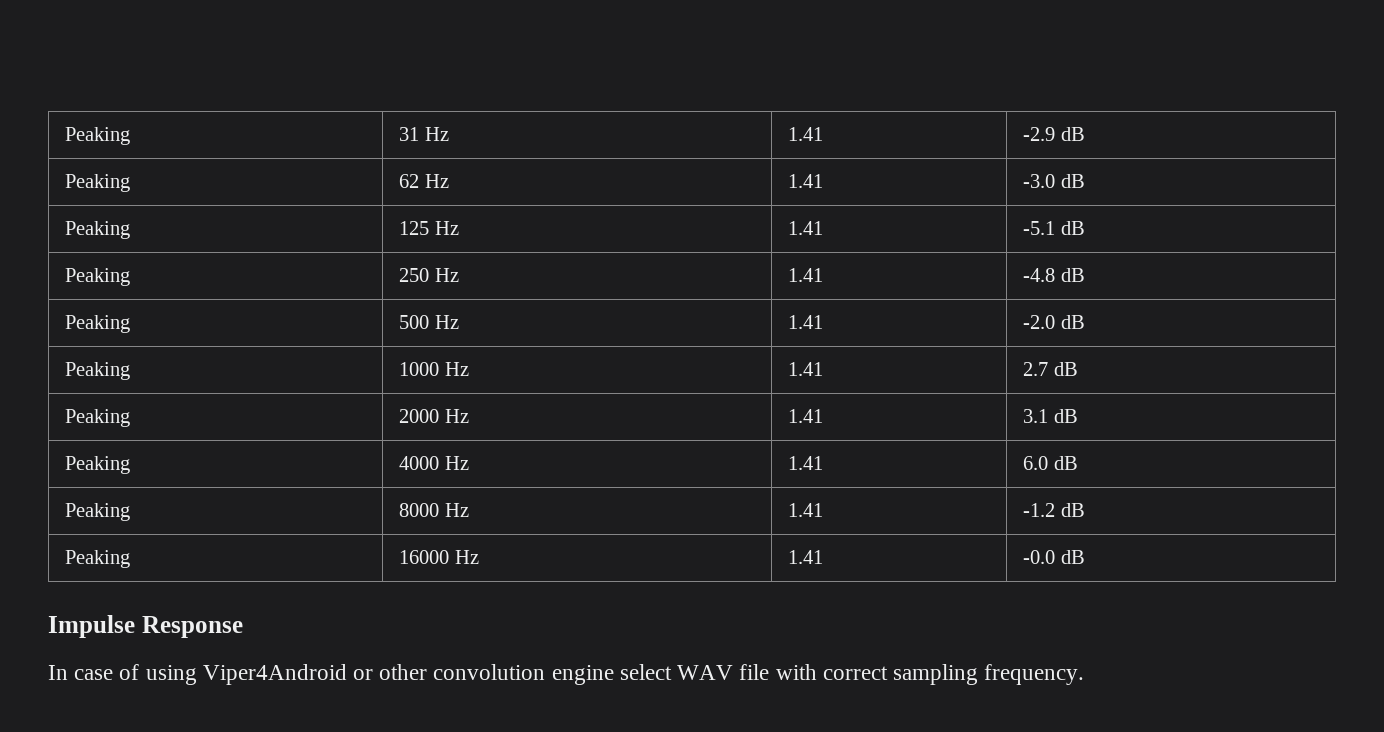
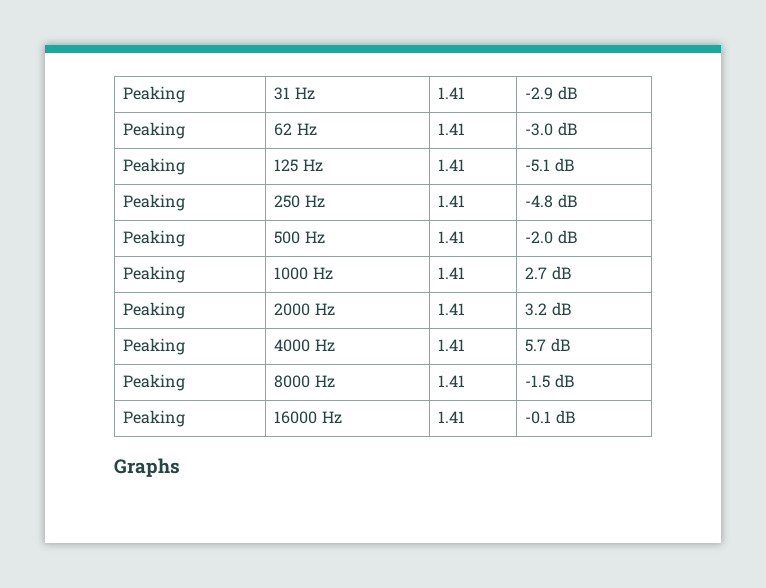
- Peaking | 2000 Hz | 1.41 | 3.1 dB
+ Peaking | 2000 Hz | 1.41 | 3.2 dB
- Peaking | 4000 Hz | 1.41 | 6.0 dB
+ Peaking | 4000 Hz | 1.41 | 5.7 dB
- Peaking | 8000 Hz | 1.41 | -1.2 dB
+ Peaking | 8000 Hz | 1.41 | -1.5 dB
- Peaking | 16000 Hz | 1.41 | -0.0 dB
- Impulse Response
- In case of using Viper4Android or other convolution engine select WAV file with correct sampling frequency.
+ Peaking | 16000 Hz | 1.41 | -0.1 dB
+ Graphs

